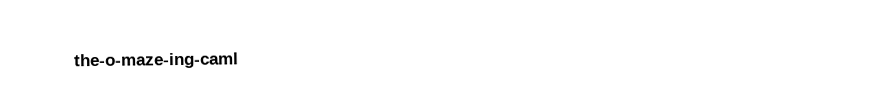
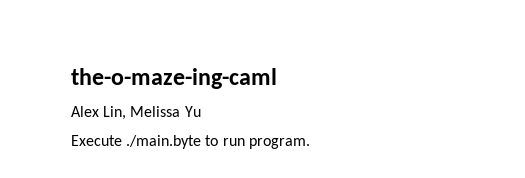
+ Alex Lin, Melissa Yu
+ Execute ./main.byte to run program.

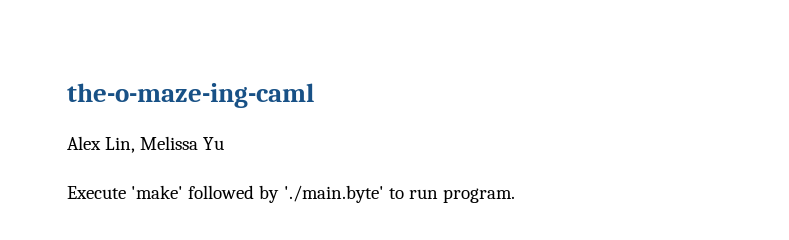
- Execute ./main.byte to run program.
+ Execute 'make' followed by './main.byte' to run program.

